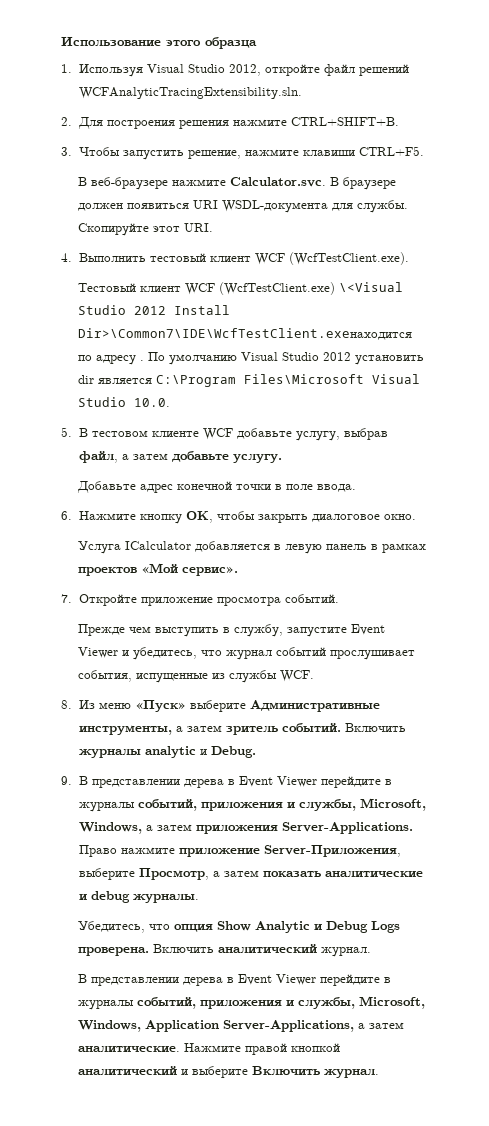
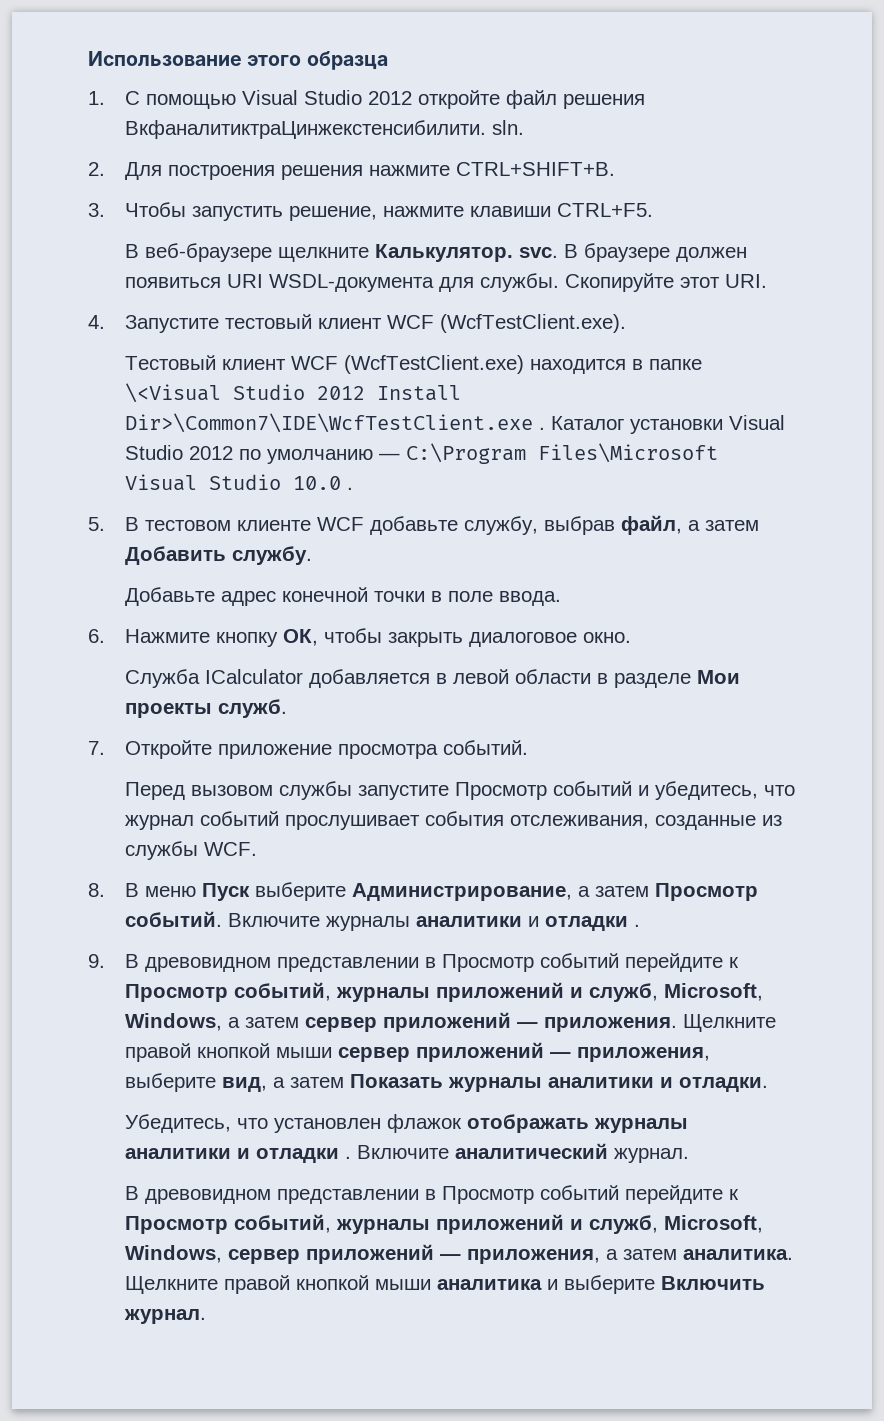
- 1. Используя Visual Studio 2012, откройте файл решений WCFAnalyticTracingExtensibility.sln.
+ 1. С помощью Visual Studio 2012 откройте файл решения ВкфаналитиктраЦинжекстенсибилити. sln.
- В веб-браузере нажмите Calculator.svc. В браузере должен появиться URI WSDL-документа для службы.
+ В веб-браузере щелкните Калькулятор. svc. В браузере должен появиться URI WSDL-документа для службы.
- 4. Выполнить тестовый клиент WCF (WcfTestClient.exe).
+ 4. Запустите тестовый клиент WCF (WcfTestClient.exe).
- Тестовый клиент WCF (WcfTestClient.exe) \<Visual Studio 2012 Install Dir>\Common7\IDE\WcfTestClient.exeнаходится по адресу . По умолчанию Visual Studio 2012 установить dir является C:\Program Files\Microsoft Visual Studio 10.0.
+ Тестовый клиент WCF (WcfTestClient.exe) находится в папке \<Visual Studio 2012 Install Dir>\Common7\IDE\WcfTestClient.exe . Каталог установки Visual Studio 2012 по умолчанию — C:\Program Files\Microsoft Visual Studio 10.0 .
- 5. В тестовом клиенте WCF добавьте услугу, выбрав файл, а затем добавьте услугу.
+ 5. В тестовом клиенте WCF добавьте службу, выбрав файл, а затем Добавить службу.
- Услуга ICalculator добавляется в левую панель в рамках проектов «Мой сервис».
+ Служба ICalculator добавляется в левой области в разделе Мои проекты служб.
- Прежде чем выступить в службу, запустите Event Viewer и убедитесь, что журнал событий прослушивает события, испущенные из службы WCF.
+ Перед вызовом службы запустите Просмотр событий и убедитесь, что журнал событий прослушивает события отслеживания, созданные из службы WCF.
- 8. Из меню «Пуск» выберите Административные инструменты, а затем зритель событий. Включить журналы analytic и Debug.
- 9. В представлении дерева в Event Viewer перейдите в журналы событий, приложения и службы, Microsoft, Windows, а затем приложения Server-Applications. Право нажмите приложение Server-Приложения, выберите Просмотр, а затем показать аналитические и debug журналы.
- Убедитесь, что опция Show Analytic и Debug Logs проверена. Включить аналитический журнал.
- В представлении дерева в Event Viewer перейдите в журналы событий, приложения и службы, Microsoft, Windows, Application Server-Applications, а затем аналитические. Нажмите правой кнопкой аналитический и выберите Включить журнал.
+ 8. В меню Пуск выберите Администрирование, а затем Просмотр событий. Включите журналы аналитики и отладки .
+ 9. В древовидном представлении в Просмотр событий перейдите к Просмотр событий, журналы приложений и служб, Microsoft, Windows, а затем сервер приложений — приложения. Щелкните правой кнопкой мыши сервер приложений — приложения, выберите вид, а затем Показать журналы аналитики и отладки.
+ Убедитесь, что установлен флажок отображать журналы аналитики и отладки . Включите аналитический журнал.
+ В древовидном представлении в Просмотр событий перейдите к Просмотр событий, журналы приложений и служб, Microsoft, Windows, сервер приложений — приложения, а затем аналитика. Щелкните правой кнопкой мыши аналитика и выберите Включить журнал.

